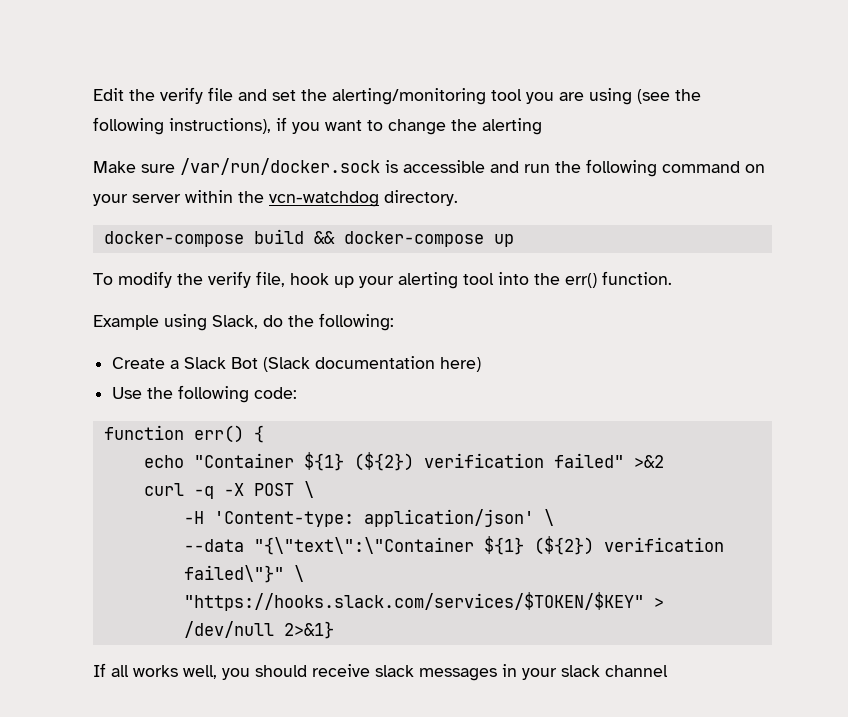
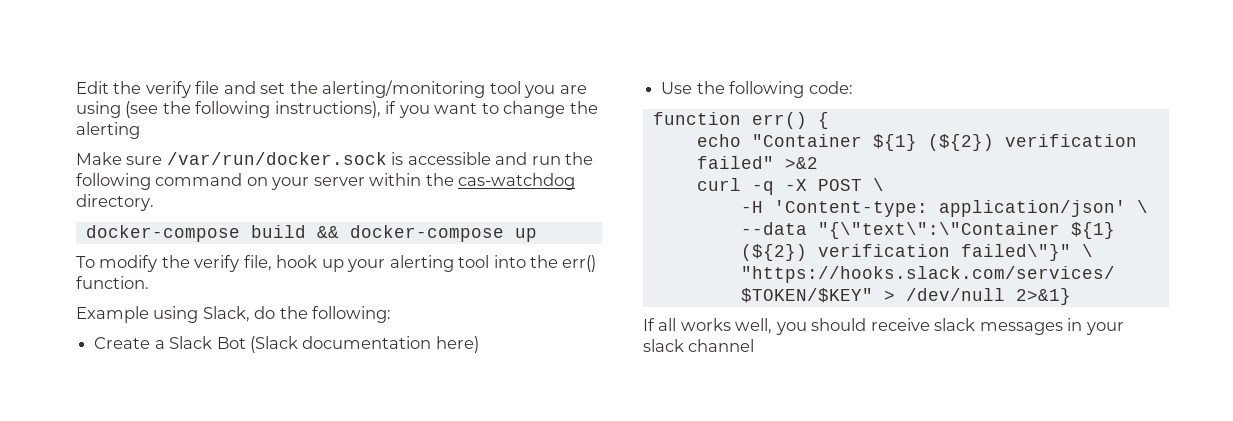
- Make sure /var/run/docker.sock is accessible and run the following command on your server within the vcn-watchdog directory.
+ Make sure /var/run/docker.sock is accessible and run the following command on your server within the cas-watchdog directory.

